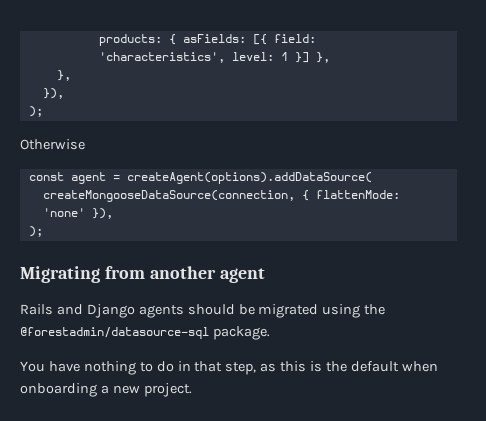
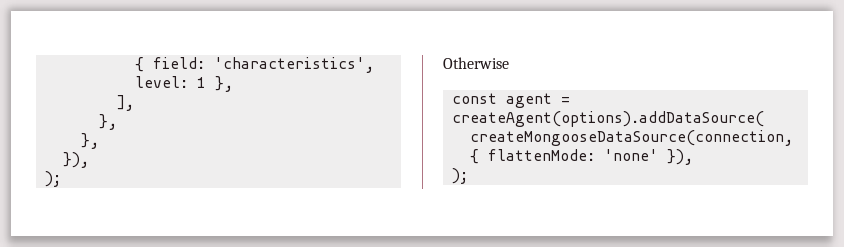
- products: { asFields: [{ field: 'characteristics', level: 1 }] },
+ { field: 'characteristics', level: 1 },
+ ],
+ },
- Migrating from another agent
- Rails and Django agents should be migrated using the @forestadmin/datasource-sql package.
- You have nothing to do in that step, as this is the default when onboarding a new project.

